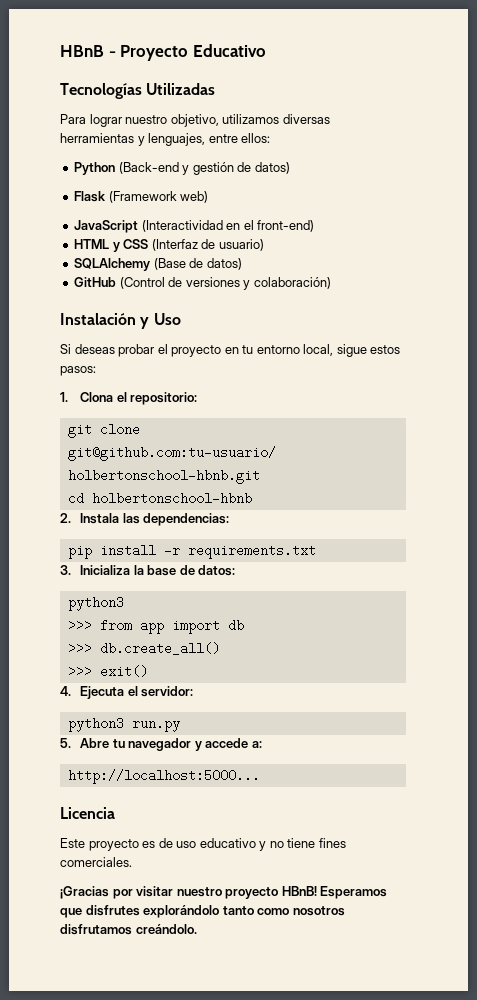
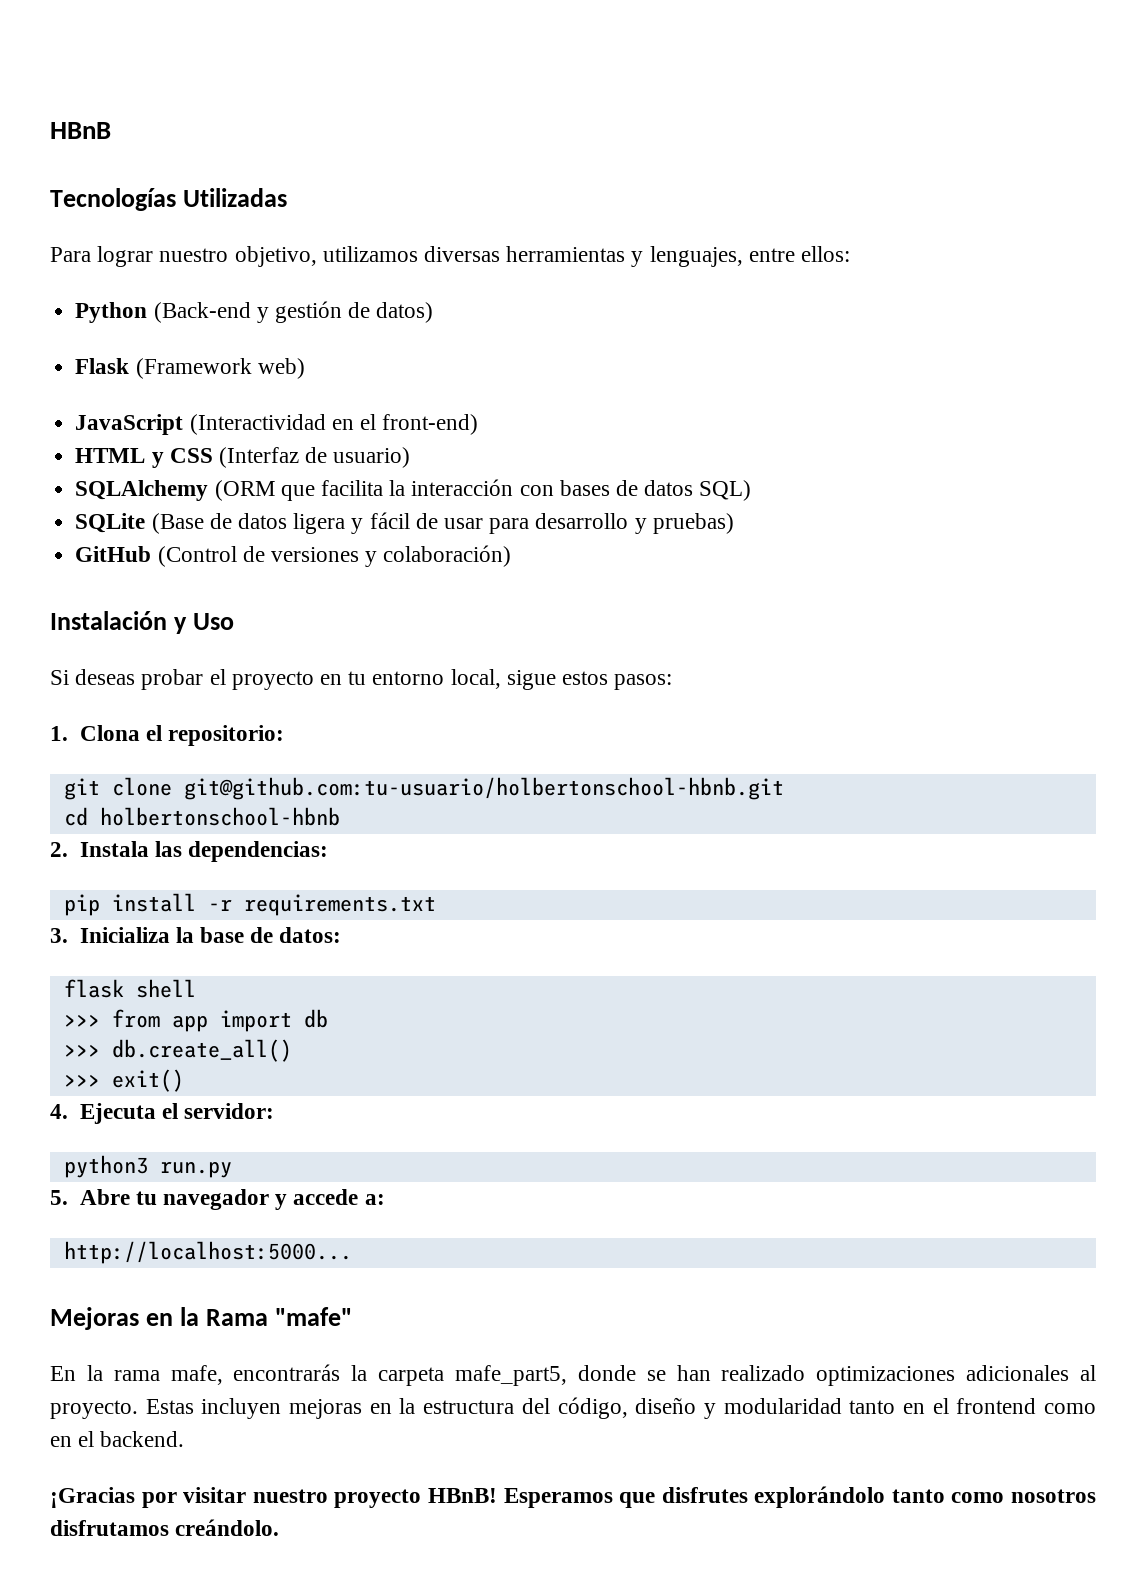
- HBnB - Proyecto Educativo
+ HBnB
- SQLAlchemy (Base de datos)
+ SQLAlchemy (ORM que facilita la interacción con bases de datos SQL)
+ SQLite (Base de datos ligera y fácil de usar para desarrollo y pruebas)
  3. Inicializa la base de datos:
- python3
+ flask shell
- Licencia
- Este proyecto es de uso educativo y no tiene fines comerciales.
+ Mejoras en la Rama "mafe"
+ En la rama mafe, encontrarás la carpeta mafe_part5, donde se han realizado optimizaciones adicionales al proyecto. Estas incluyen mejoras en la estructura del código, diseño y modularidad tanto en el frontend como en el backend.

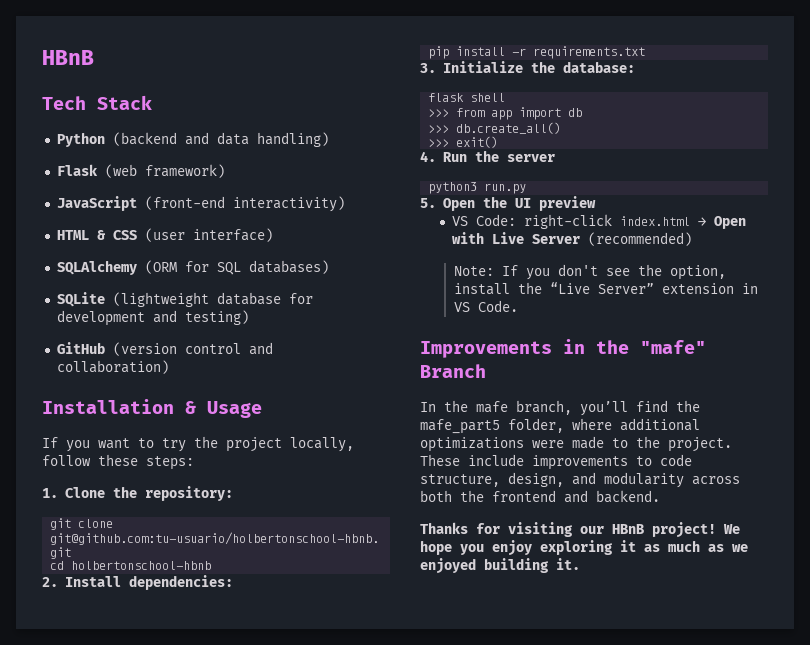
- Tecnologías Utilizadas
- Para lograr nuestro objetivo, utilizamos diversas herramientas y lenguajes, entre ellos:
- Python (Back-end y gestión de datos)
+ Tech Stack
+ Python (backend and data handling)
- Flask (Framework web)
+ Flask (web framework)
- JavaScript (Interactividad en el front-end)
- HTML y CSS (Interfaz de usuario)
- SQLAlchemy (ORM que facilita la interacción con bases de datos SQL)
- SQLite (Base de datos ligera y fácil de usar para desarrollo y pruebas)
- GitHub (Control de versiones y colaboración)
- Instalación y Uso
- Si deseas probar el proyecto en tu entorno local, sigue estos pasos:
- 1. Clona el repositorio:
+ JavaScript (front-end interactivity)
+ HTML & CSS (user interface)
+ SQLAlchemy (ORM for SQL databases)
+ SQLite (lightweight database for development and testing)
+ GitHub (version control and collaboration)
+ Installation & Usage
+ If you want to try the project locally, follow these steps:
+ 1. Clone the repository:
- 2. Instala las dependencias:
+ 2. Install dependencies:
- 3. Inicializa la base de datos:
+ 3. Initialize the database:
- 4. Ejecuta el servidor:
+ 4. Run the server
- 5. Abre tu navegador y accede a:
- http://localhost:5000...
- Mejoras en la Rama "mafe"
- En la rama mafe, encontrarás la carpeta mafe_part5, donde se han realizado optimizaciones adicionales al proyecto. Estas incluyen mejoras en la estructura del código, diseño y modularidad tanto en el frontend como en el backend.
- ¡Gracias por visitar nuestro proyecto HBnB! Esperamos que disfrutes explorándolo tanto como nosotros disfrutamos creándolo.
+ 5. Open the UI preview
+ VS Code: right-click index.html → Open with Live Server (recommended)
+ Note: If you don't see the option, install the “Live Server” extension in VS Code.
+ Improvements in the "mafe" Branch
+ In the mafe branch, you’ll find the mafe_part5 folder, where additional optimizations were made to the project. These include improvements to code structure, design, and modularity across both the frontend and backend.
+ Thanks for visiting our HBnB project! We hope you enjoy exploring it as much as we enjoyed building it.

